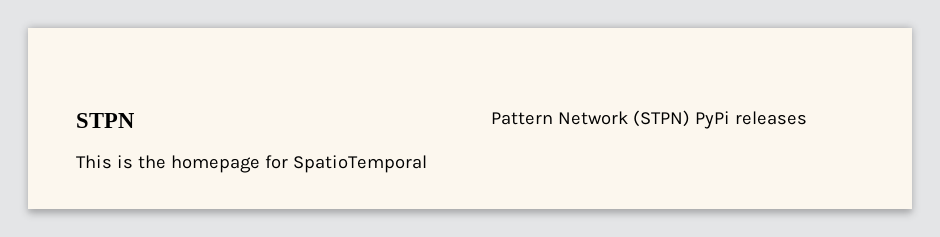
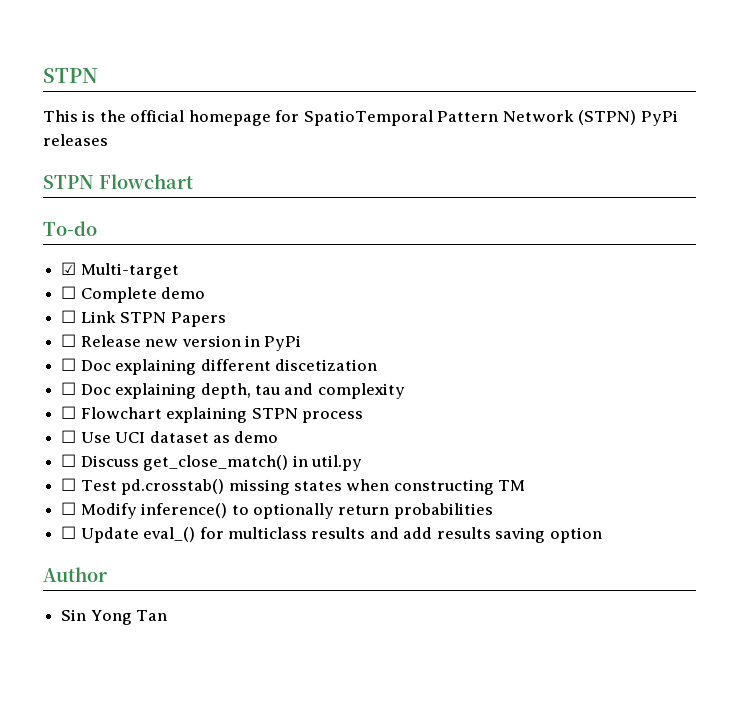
- This is the homepage for SpatioTemporal Pattern Network (STPN) PyPi releases
+ This is the official homepage for SpatioTemporal Pattern Network (STPN) PyPi releases
+ STPN Flowchart
+ To-do
+ ☑ Multi-target
+ ☐ Complete demo
+ ☐ Link STPN Papers
+ ☐ Release new version in PyPi
+ ☐ Doc explaining different discetization
+ ☐ Doc explaining depth, tau and complexity
+ ☐ Flowchart explaining STPN process
+ ☐ Use UCI dataset as demo
+ ☐ Discuss get_close_match() in util.py
+ ☐ Test pd.crosstab() missing states when constructing TM
+ ☐ Modify inference() to optionally return probabilities
+ ☐ Update eval_() for multiclass results and add results saving option
+ Author
+ Sin Yong Tan

